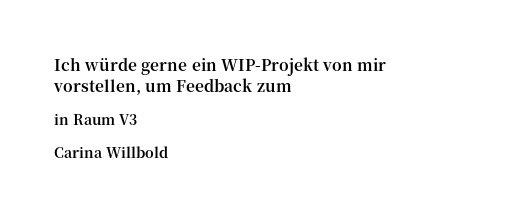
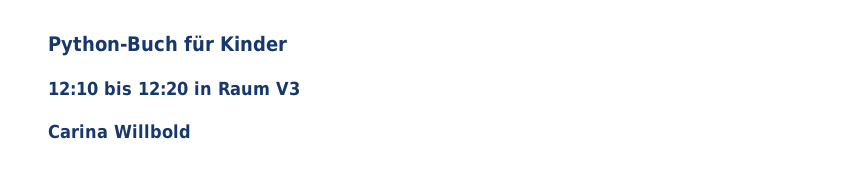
- Ich würde gerne ein WIP-Projekt von mir vorstellen, um Feedback zum
- in Raum V3
+ Python-Buch für Kinder
+ 12:10 bis 12:20 in Raum V3

